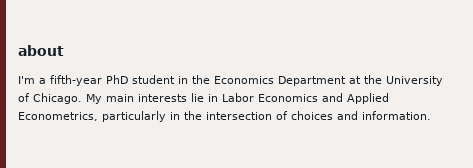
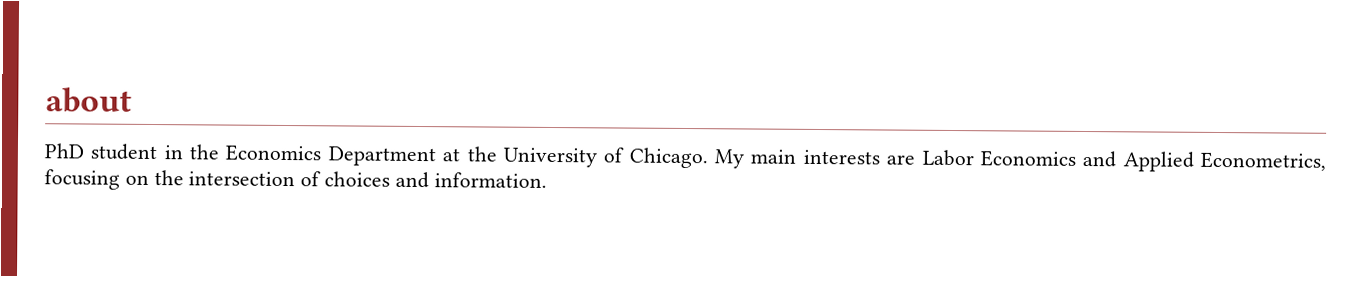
- I'm a fifth-year PhD student in the Economics Department at the University of Chicago.
+ PhD student in the Economics Department at the University of Chicago.
- My main interests lie in Labor Economics and Applied Econometrics, particularly in the intersection of choices and information.
+ My main interests are Labor Economics and Applied Econometrics, focusing on the intersection of choices and information.

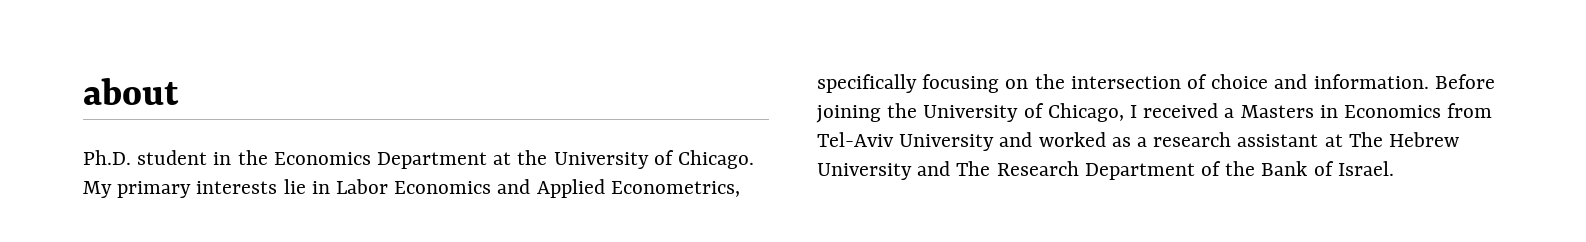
- PhD student in the Economics Department at the University of Chicago.
+ Ph.D. student in the Economics Department at the University of Chicago.
- My main interests are Labor Economics and Applied Econometrics, focusing on the intersection of choices and information.
+ My primary interests lie in Labor Economics and Applied Econometrics, specifically focusing on the intersection of choice and information.
+ Before joining the University of Chicago, I received a Masters in Economics from Tel-Aviv University and worked as a research assistant at The Hebrew University and The Research Department of the Bank of Israel.

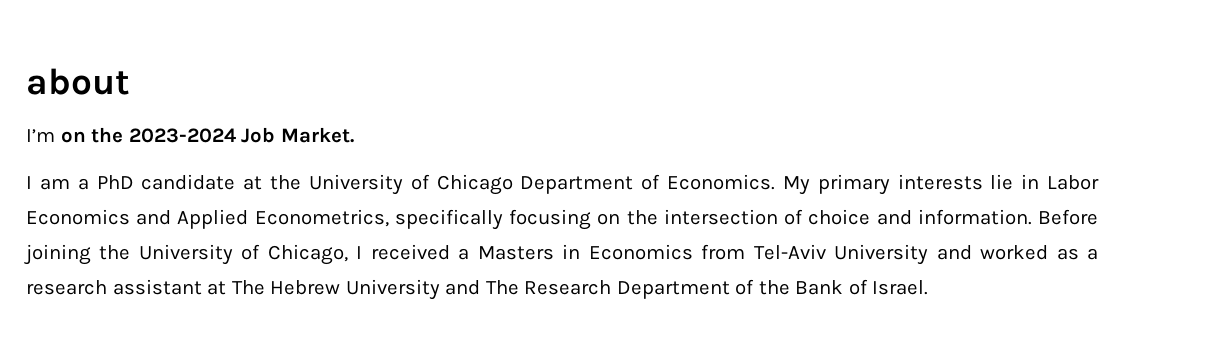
- Ph.D. student in the Economics Department at the University of Chicago.
+ I’m on the 2023-2024 Job Market.
+ I am a PhD candidate at the University of Chicago Department of Economics.

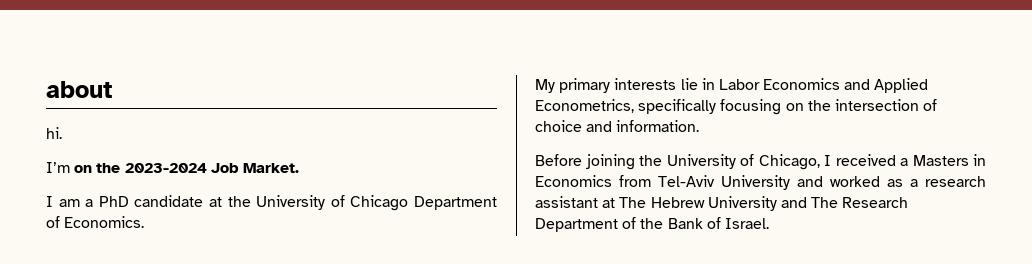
+ hi.
- I am a PhD candidate at the University of Chicago Department of Economics. My primary interests lie in Labor Economics and Applied Econometrics, specifically focusing on the intersection of choice and information. Before joining the University of Chicago, I received a Masters in Economics from Tel-Aviv University and worked as a research assistant at The Hebrew University and The Research Department of the Bank of Israel.
+ I am a PhD candidate at the University of Chicago Department of Economics.
+ My primary interests lie in Labor Economics and Applied Econometrics, specifically focusing on the intersection of choice and information.
+ Before joining the University of Chicago, I received a Masters in Economics from Tel-Aviv University and worked as a research assistant at The Hebrew University and The Research Department of the Bank of Israel.

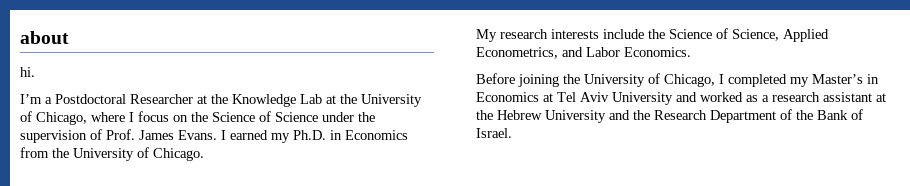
- I’m on the 2023-2024 Job Market.
- I am a PhD candidate at the University of Chicago Department of Economics.
- My primary interests lie in Labor Economics and Applied Econometrics, specifically focusing on the intersection of choice and information.
+ I’m a Postdoctoral Researcher at the Knowledge Lab at the University of Chicago, where I focus on the Science of Science under the supervision of Prof. James Evans. I earned my Ph.D. in Economics from the University of Chicago.
+ My research interests include the Science of Science, Applied Econometrics, and Labor Economics.
- Before joining the University of Chicago, I received a Masters in Economics from Tel-Aviv University and worked as a research assistant at The Hebrew University and The Research Department of the Bank of Israel.
+ Before joining the University of Chicago, I completed my Master’s in Economics at Tel Aviv University and worked as a research assistant at the Hebrew University and the Research Department of the Bank of Israel.

